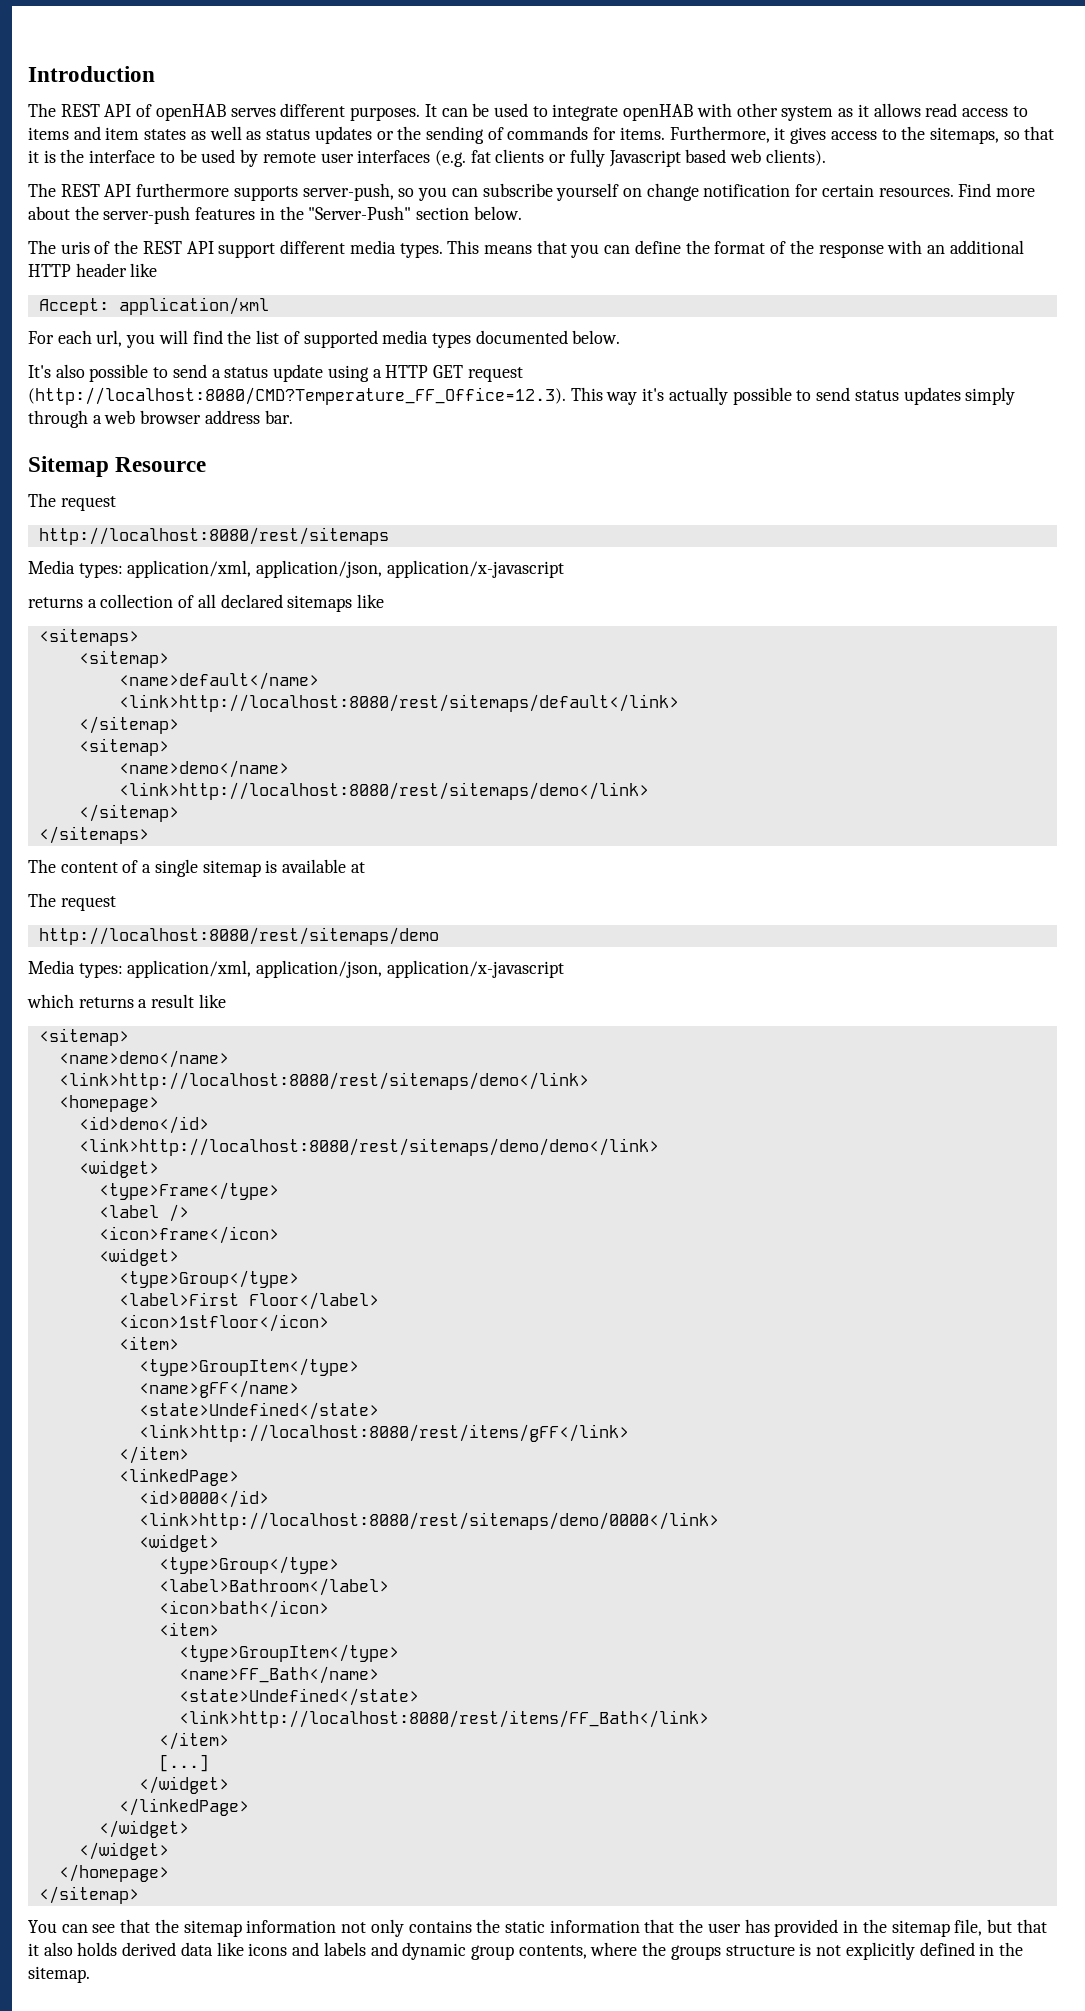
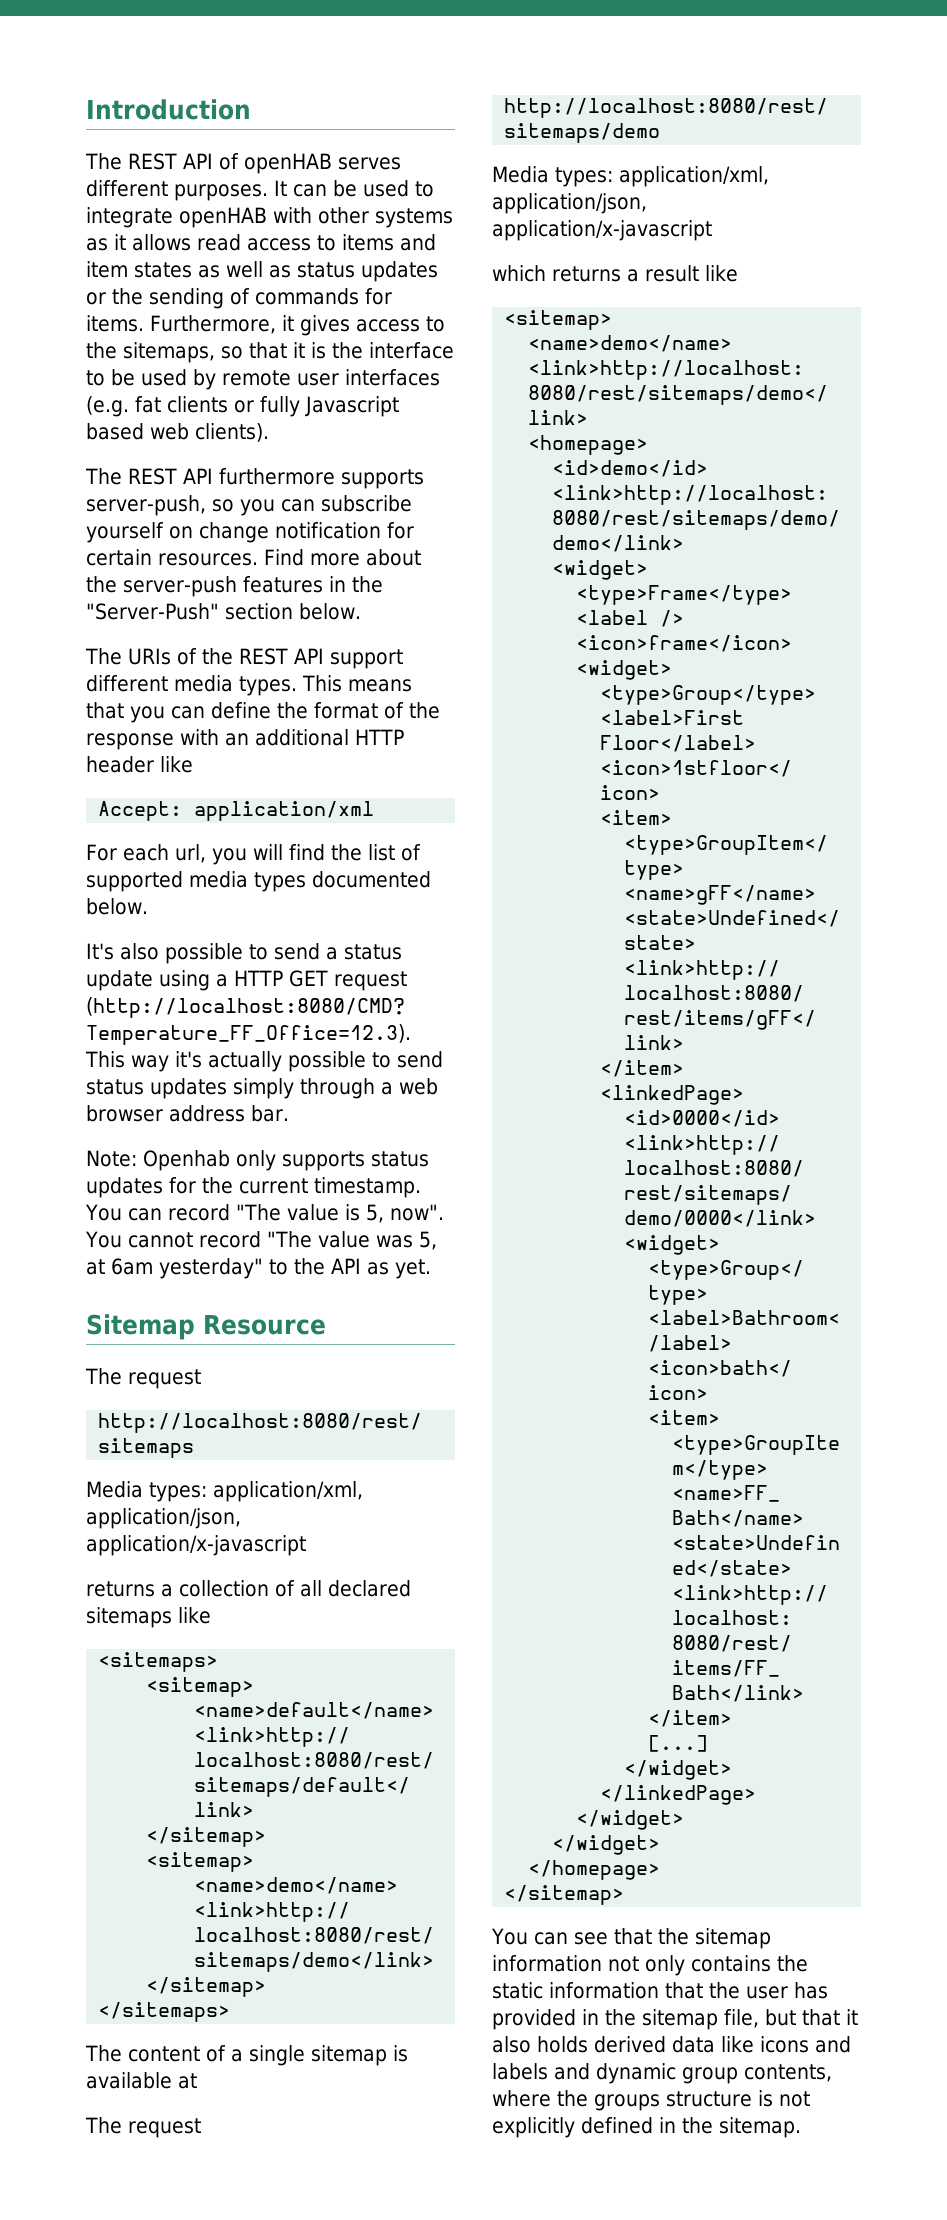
- It can be used to integrate openHAB with other system as it allows read access to items and item states as well as status updates or the sending of commands for items.
+ It can be used to integrate openHAB with other systems as it allows read access to items and item states as well as status updates or the sending of commands for items.
- The uris of the REST API support different media types.
+ The URIs of the REST API support different media types.
+ Note: Openhab only supports status updates for the current timestamp. You can record "The value is 5, now". You cannot record "The value was 5, at 6am yesterday" to the API as yet.

